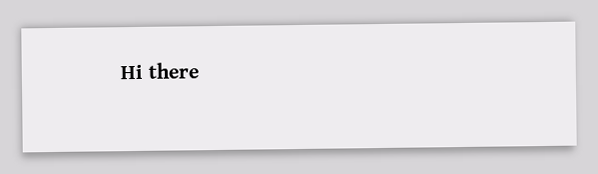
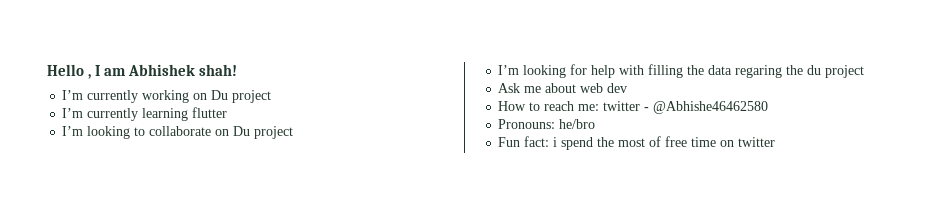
- Hi there
+ Hello , I am Abhishek shah!
+ I’m currently working on Du project
+ I’m currently learning flutter
+ I’m looking to collaborate on Du project
+ I’m looking for help with filling the data regaring the du project
+ Ask me about web dev
+ How to reach me: twitter - @Abhishe46462580
+ Pronouns: he/bro
+ Fun fact: i spend the most of free time on twitter

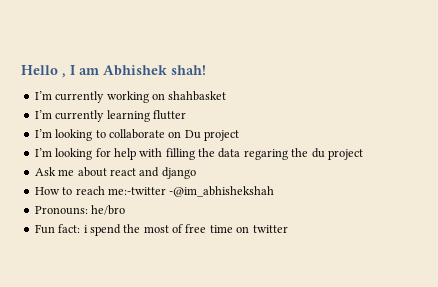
- I’m currently working on Du project
+ I’m currently working on shahbasket
- Ask me about web dev
+ Ask me about react and django
- How to reach me: twitter - @Abhishe46462580
+ How to reach me:-twitter -@im_abhishekshah

